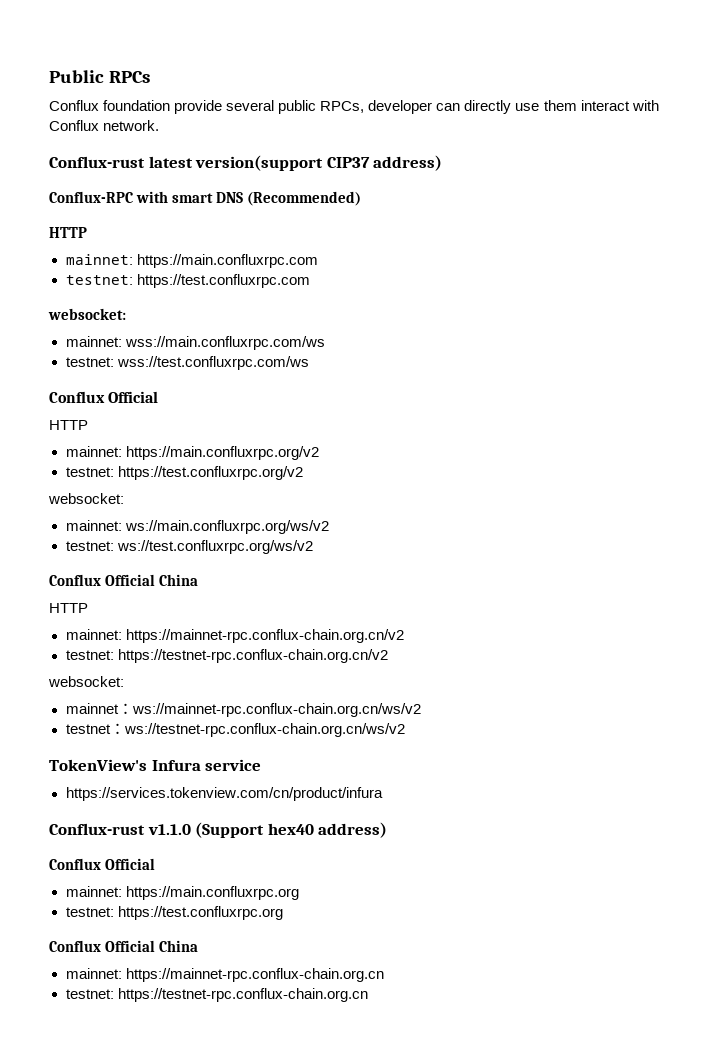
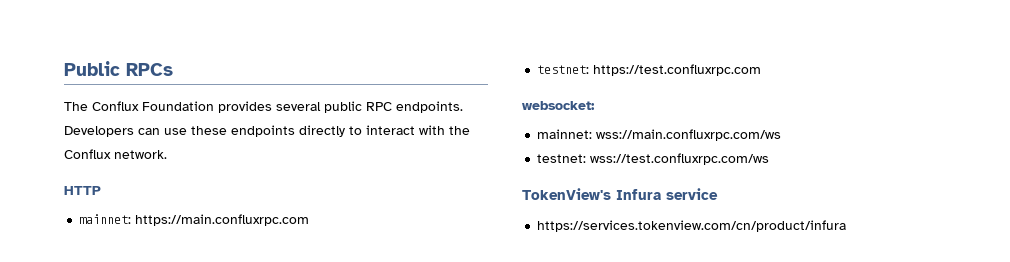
- Conflux foundation provide several public RPCs, developer can directly use them interact with Conflux network.
+ The Conflux Foundation provides several public RPC endpoints. Developers can use these endpoints directly to interact with the Conflux network.
- Conflux-rust latest version(support CIP37 address)
- Conflux-RPC with smart DNS (Recommended)
  testnet: wss://test.confluxrpc.com/ws
- Conflux Official
- HTTP
- mainnet: https://main.confluxrpc.org/v2
- testnet: https://test.confluxrpc.org/v2
- websocket:
- mainnet: ws://main.confluxrpc.org/ws/v2
- testnet: ws://test.confluxrpc.org/ws/v2
- Conflux Official China
- HTTP
- mainnet: https://mainnet-rpc.conflux-chain.org.cn/v2
- testnet: https://testnet-rpc.conflux-chain.org.cn/v2
- websocket:
- mainnet：ws://mainnet-rpc.conflux-chain.org.cn/ws/v2
- testnet：ws://testnet-rpc.conflux-chain.org.cn/ws/v2
  TokenView's Infura service
  https://services.tokenview.com/cn/product/infura
- Conflux-rust v1.1.0 (Support hex40 address)
- Conflux Official
- mainnet: https://main.confluxrpc.org
- testnet: https://test.confluxrpc.org
- Conflux Official China
- mainnet: https://mainnet-rpc.conflux-chain.org.cn
- testnet: https://testnet-rpc.conflux-chain.org.cn

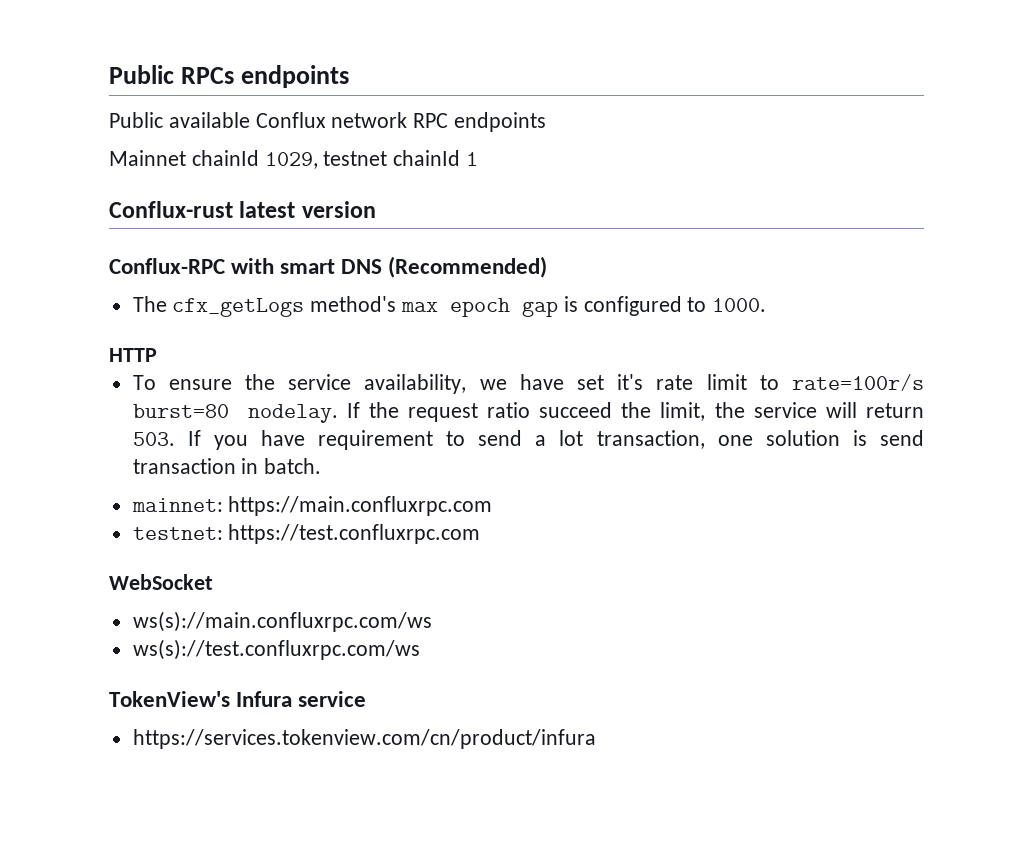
- Public RPCs
- The Conflux Foundation provides several public RPC endpoints. Developers can use these endpoints directly to interact with the Conflux network.
+ Public RPCs endpoints
+ Public available Conflux network RPC endpoints
+ Mainnet chainId 1029, testnet chainId 1
+ Conflux-rust latest version
+ Conflux-RPC with smart DNS (Recommended)
+ The cfx_getLogs method's max epoch gap is configured to 1000.
  HTTP
+ To ensure the service availability, we have set it's rate limit to rate=100r/s burst=80 nodelay. If the request ratio succeed the limit, the service will return 503. If you have requirement to send a lot transaction, one solution is send transaction in batch.
- websocket:
- mainnet: wss://main.confluxrpc.com/ws
- testnet: wss://test.confluxrpc.com/ws
+ WebSocket
+ ws(s)://main.confluxrpc.com/ws
+ ws(s)://test.confluxrpc.com/ws

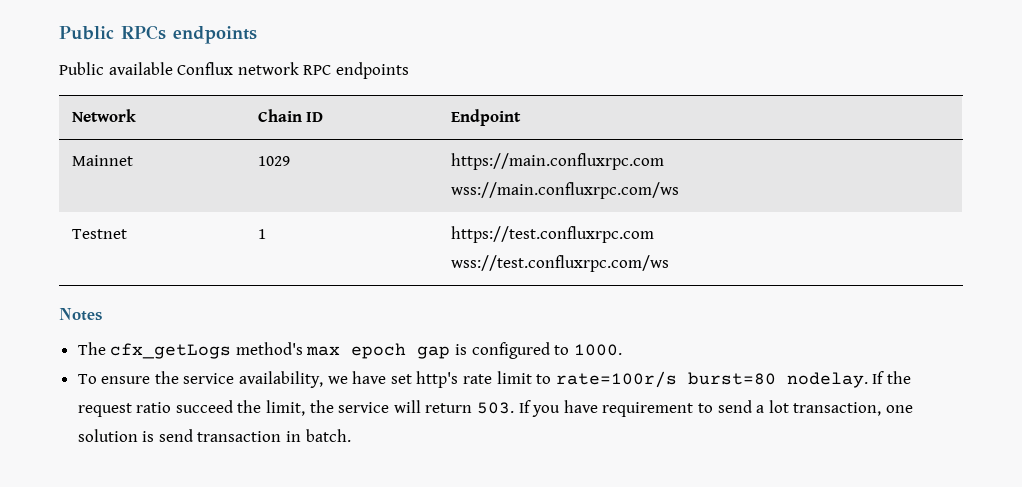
- Mainnet chainId 1029, testnet chainId 1
- Conflux-rust latest version
- Conflux-RPC with smart DNS (Recommended)
+ Network | Chain ID | Endpoint
+ Mainnet | 1029 | https://main.confluxrpc.com
+ wss://main.confluxrpc.com/ws
+ Testnet | 1 | https://test.confluxrpc.com
+ wss://test.confluxrpc.com/ws
+ Notes
- HTTP
- To ensure the service availability, we have set it's rate limit to rate=100r/s burst=80 nodelay.
+ To ensure the service availability, we have set http's rate limit to rate=100r/s burst=80 nodelay.
- mainnet: https://main.confluxrpc.com
- testnet: https://test.confluxrpc.com
- WebSocket
- ws(s)://main.confluxrpc.com/ws
- ws(s)://test.confluxrpc.com/ws
- TokenView's Infura service
- https://services.tokenview.com/cn/product/infura

